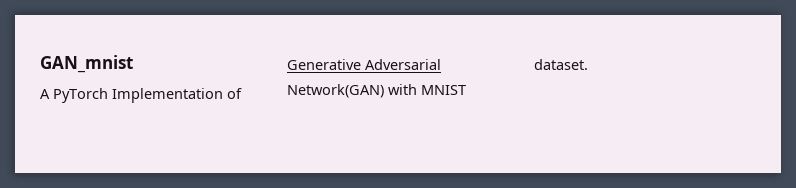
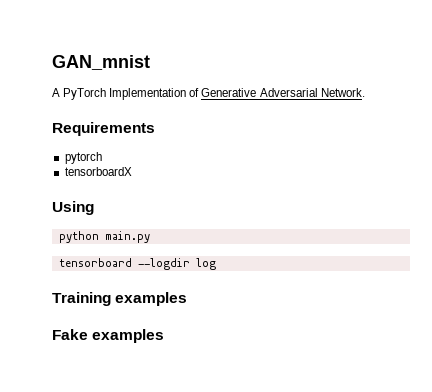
- A PyTorch Implementation of Generative Adversarial Network(GAN) with MNIST dataset.
+ A PyTorch Implementation of Generative Adversarial Network.
+ Requirements
+ pytorch
+ tensorboardX
+ Using
+ python main.py
+ tensorboard --logdir log
+ Training examples
+ Fake examples

